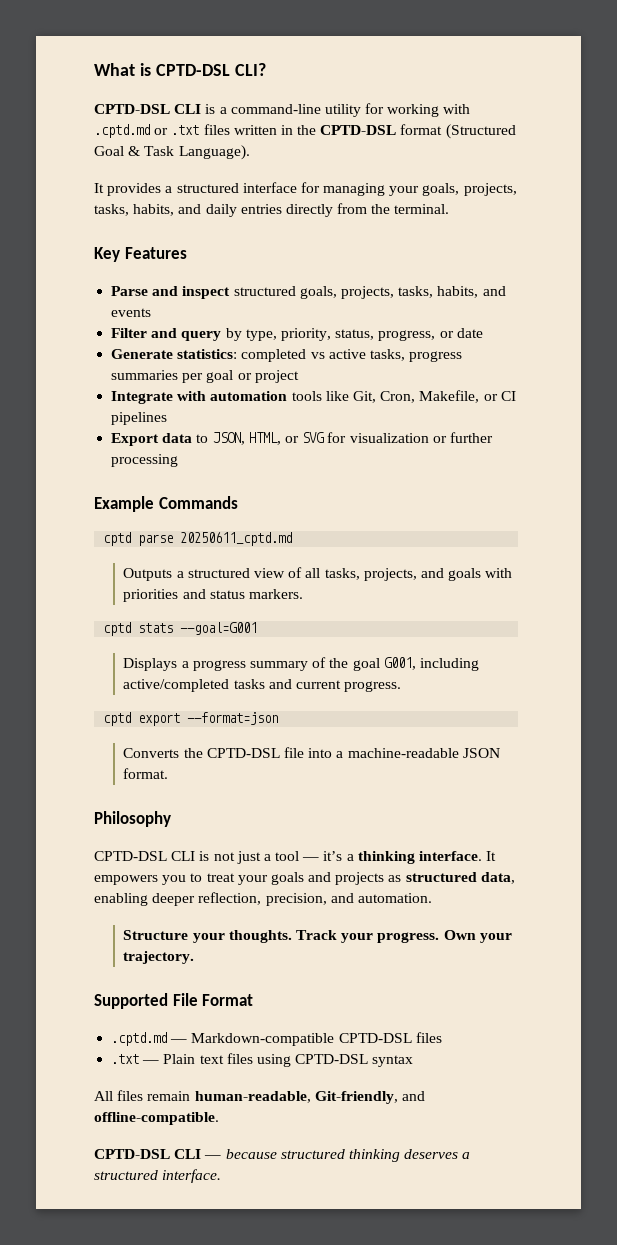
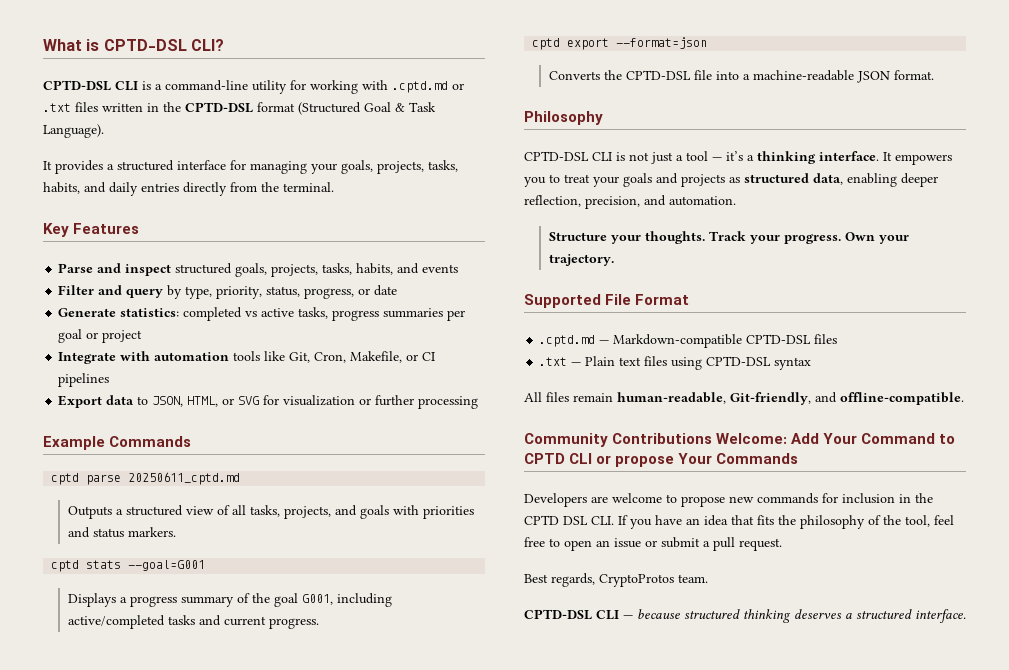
+ Community Contributions Welcome: Add Your Command to CPTD CLI or propose Your Commands
+ Developers are welcome to propose new commands for inclusion in the CPTD DSL CLI. If you have an idea that fits the philosophy of the tool, feel free to open an issue or submit a pull request.
+ Best regards, CryptoProtos team.

